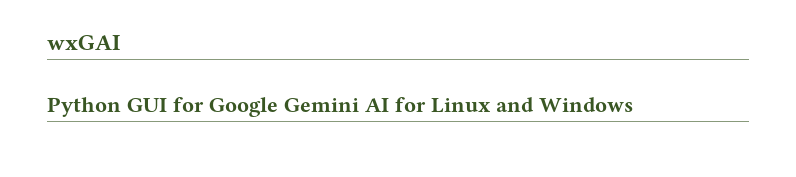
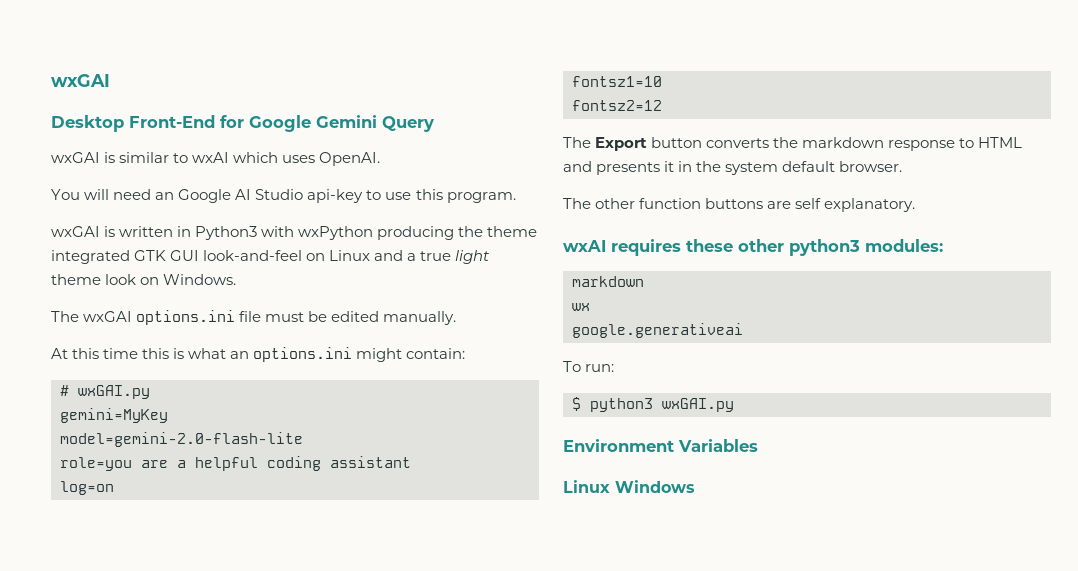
- Python GUI for Google Gemini AI for Linux and Windows
+ Desktop Front-End for Google Gemini Query
+ wxGAI is similar to wxAI which uses OpenAI.
+ You will need an Google AI Studio api-key to use this program.
+ wxGAI is written in Python3 with wxPython producing the theme integrated GTK GUI look-and-feel on Linux and a true light theme look on Windows.
+ The wxGAI options.ini file must be edited manually.
+ At this time this is what an options.ini might contain:
+ # wxGAI.py
+ gemini=MyKey
+ model=gemini-2.0-flash-lite
+ role=you are a helpful coding assistant
+ log=on
+ fontsz1=10
+ fontsz2=12
+ The Export button converts the markdown response to HTML and presents it in the system default browser.
+ The other function buttons are self explanatory.
+ wxAI requires these other python3 modules:
+ markdown
+ wx
+ google.generativeai
+ To run:
+ $ python3 wxGAI.py
+ Environment Variables
+ Linux Windows

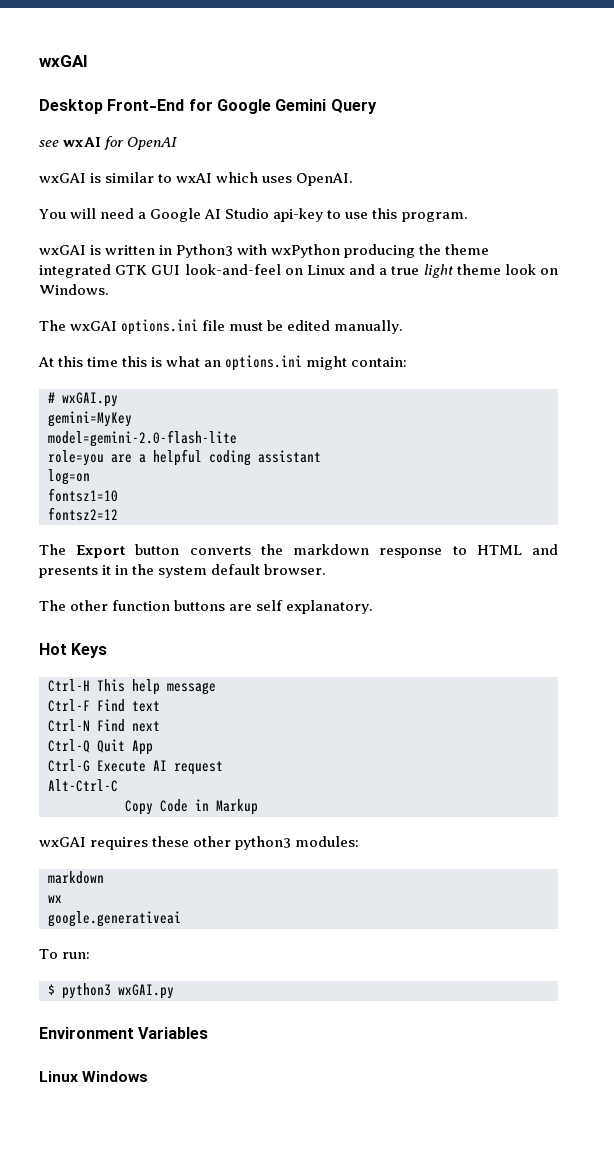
+ see wxAI for OpenAI
- You will need an Google AI Studio api-key to use this program.
+ You will need a Google AI Studio api-key to use this program.
- wxAI requires these other python3 modules:
+ Hot Keys
+ Ctrl-H This help message
+ Ctrl-F Find text
+ Ctrl-N Find next
+ Ctrl-Q Quit App
+ Ctrl-G Execute AI request
+ Alt-Ctrl-C
+ Copy Code in Markup
+ wxGAI requires these other python3 modules:

